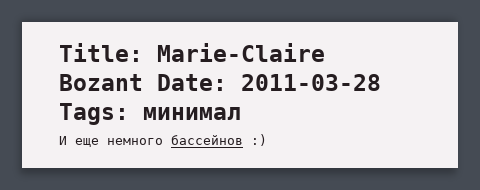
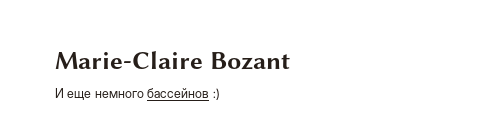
- Title: Marie-Claire Bozant Date: 2011-03-28 Tags: минимал
+ Marie-Claire Bozant

